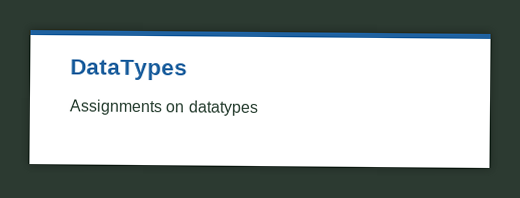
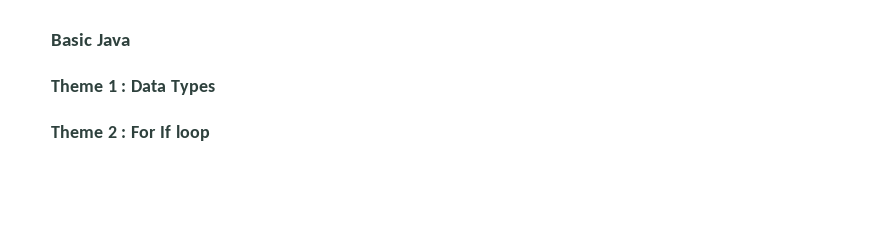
- DataTypes
- Assignments on datatypes
+ Basic Java
+ Theme 1 : Data Types
+ Theme 2 : For If loop

